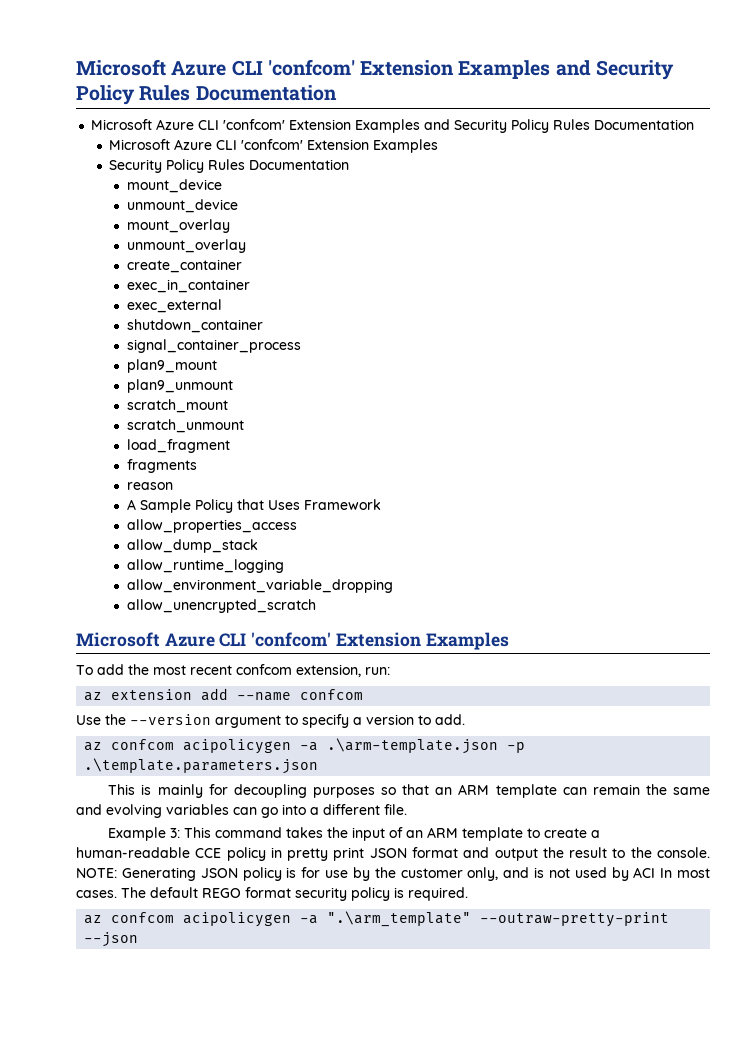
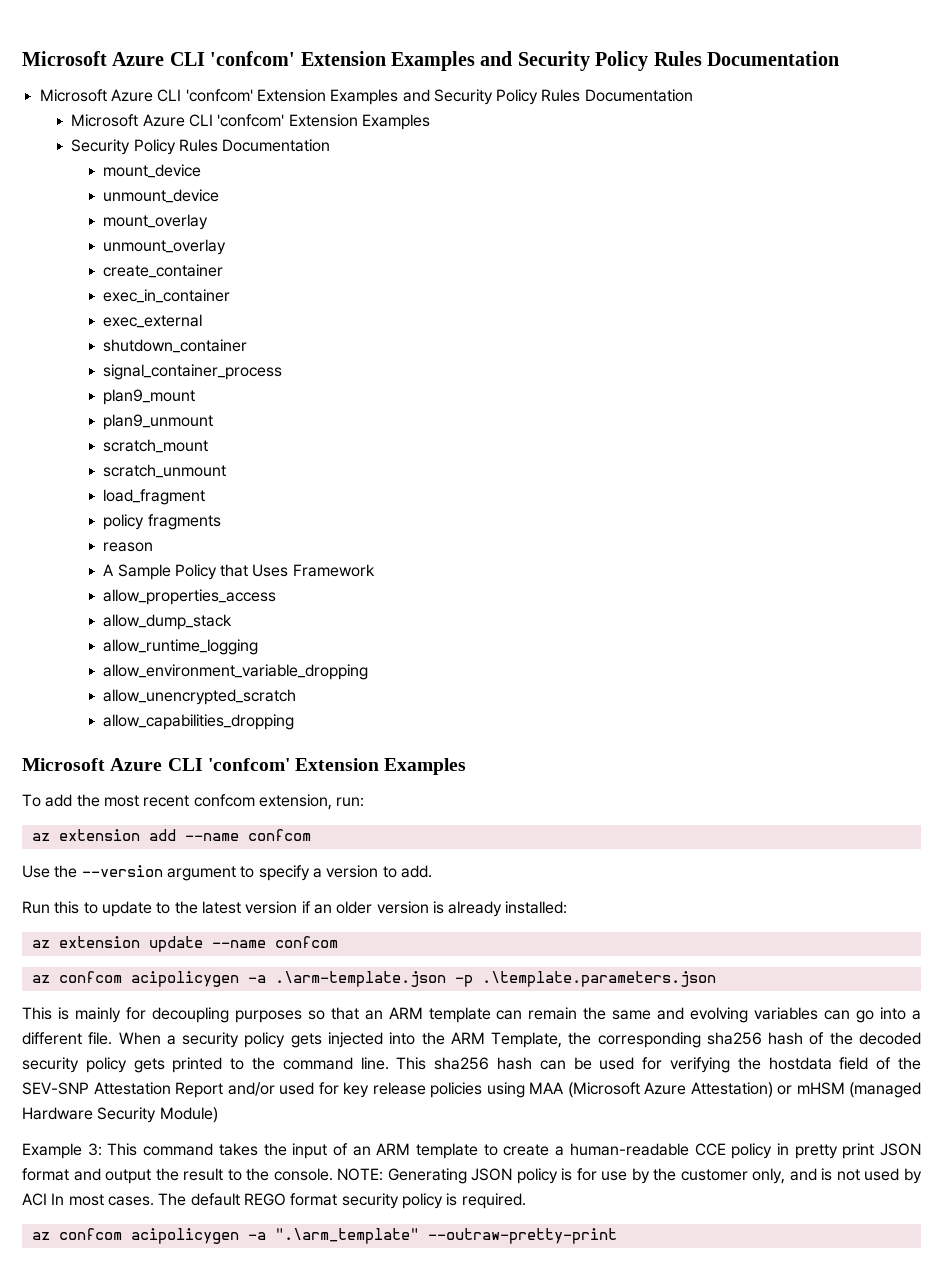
- fragments
+ policy fragments
+ allow_capabilities_dropping
+ Run this to update to the latest version if an older version is already installed:
+ az extension update --name confcom
+ When a security policy gets injected into the ARM Template, the corresponding sha256 hash of the decoded security policy gets printed to the command line. This sha256 hash can be used for verifying the hostdata field of the SEV-SNP Attestation Report and/or used for key release policies using MAA (Microsoft Azure Attestation) or mHSM (managed Hardware Security Module)
- az confcom acipolicygen -a ".\arm_template" --outraw-pretty-print --json
+ az confcom acipolicygen -a ".\arm_template" --outraw-pretty-print

